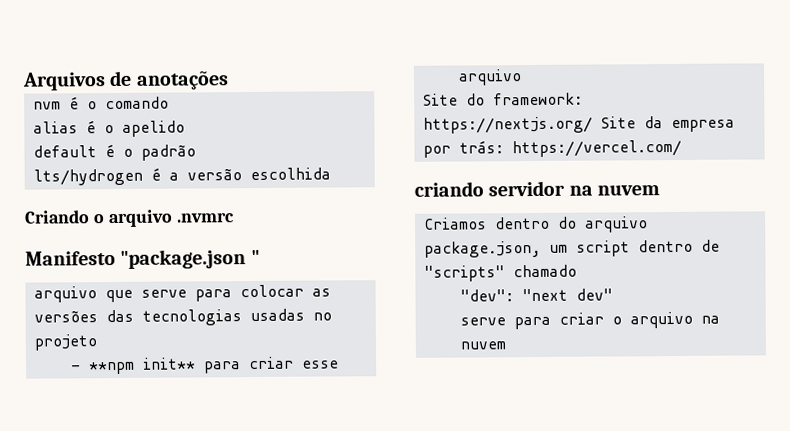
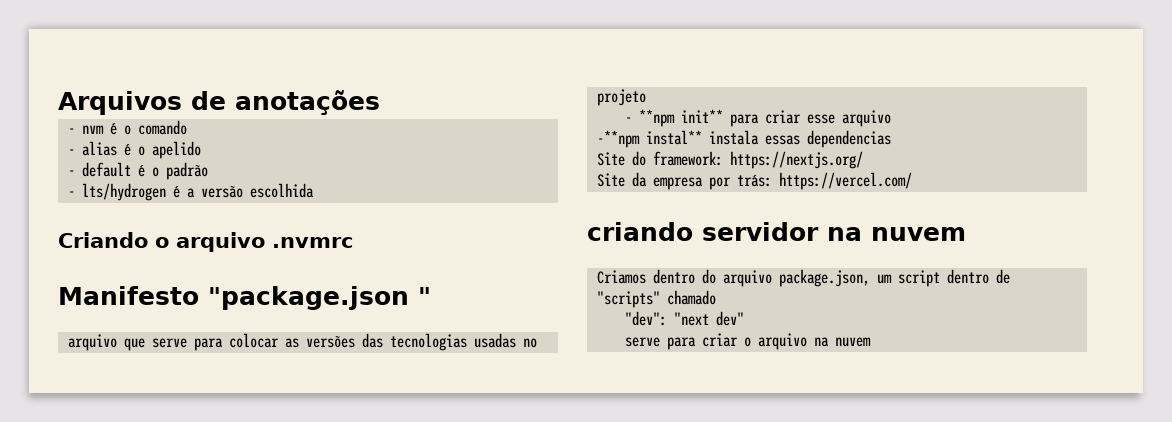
- nvm é o comando
+ - nvm é o comando
- alias é o apelido
+ - alias é o apelido
- default é o padrão
+ - default é o padrão
- lts/hydrogen é a versão escolhida
+ - lts/hydrogen é a versão escolhida
+ -**npm instal** instala essas dependencias
- Site do framework: https://nextjs.org/ Site da empresa por trás: https://vercel.com/
+ Site do framework: https://nextjs.org/
+ Site da empresa por trás: https://vercel.com/

